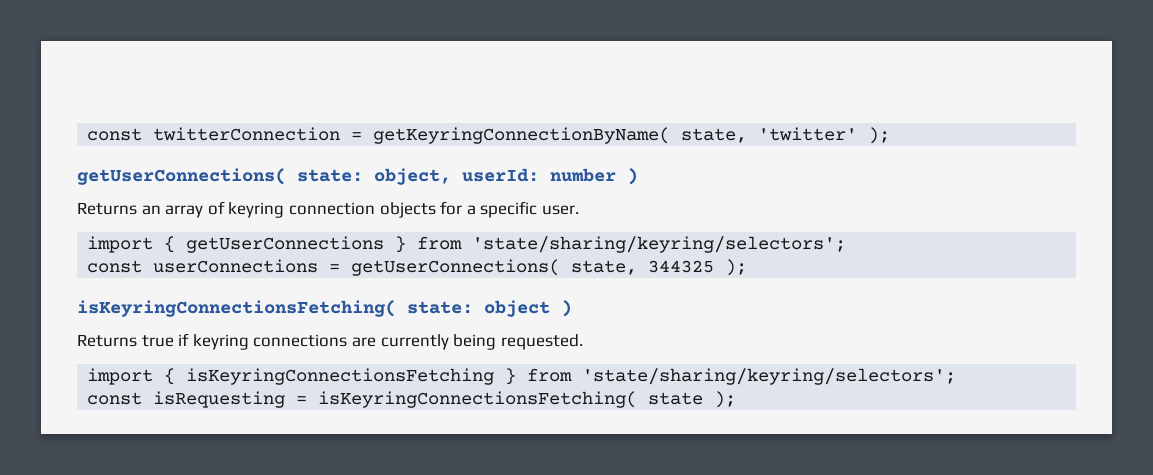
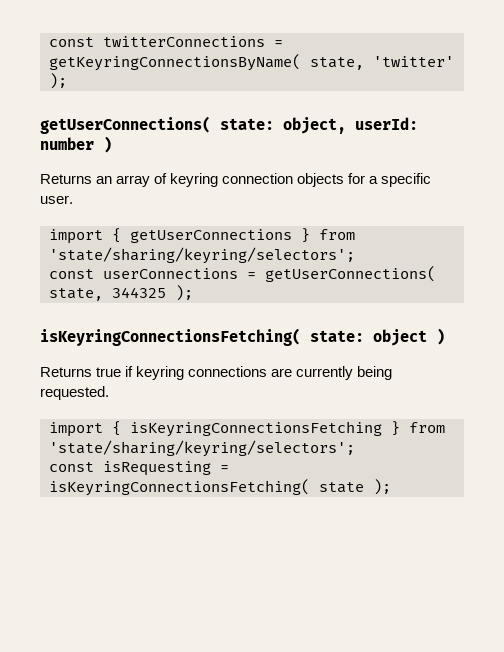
- const twitterConnection = getKeyringConnectionByName( state, 'twitter' );
+ const twitterConnections = getKeyringConnectionsByName( state, 'twitter' );

